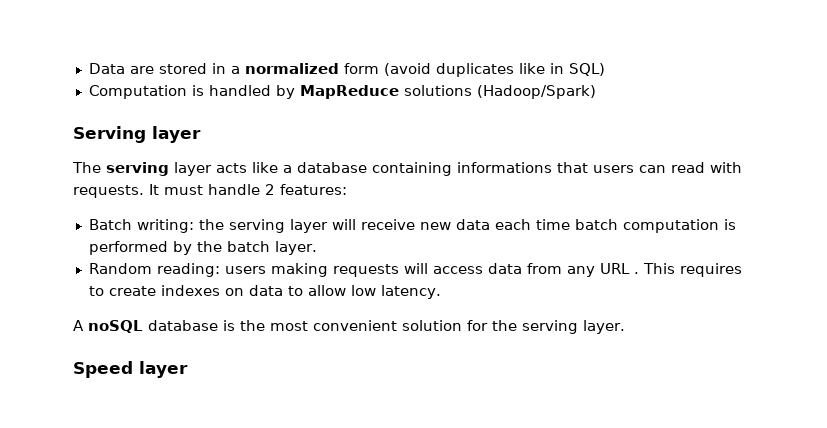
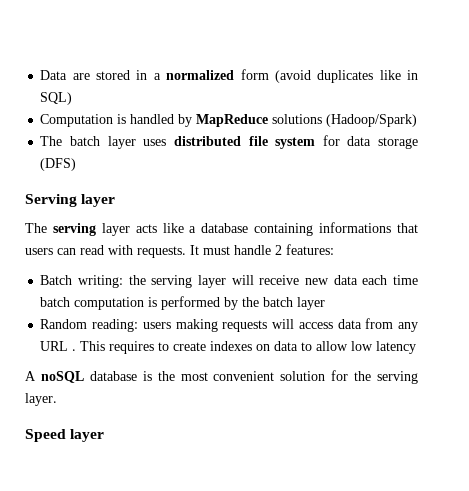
+ The batch layer uses distributed file system for data storage (DFS)
- Batch writing: the serving layer will receive new data each time batch computation is performed by the batch layer.
+ Batch writing: the serving layer will receive new data each time batch computation is performed by the batch layer
- This requires to create indexes on data to allow low latency.
+ This requires to create indexes on data to allow low latency

